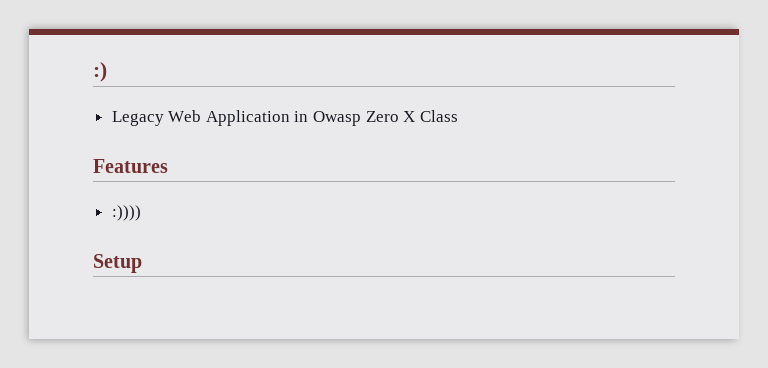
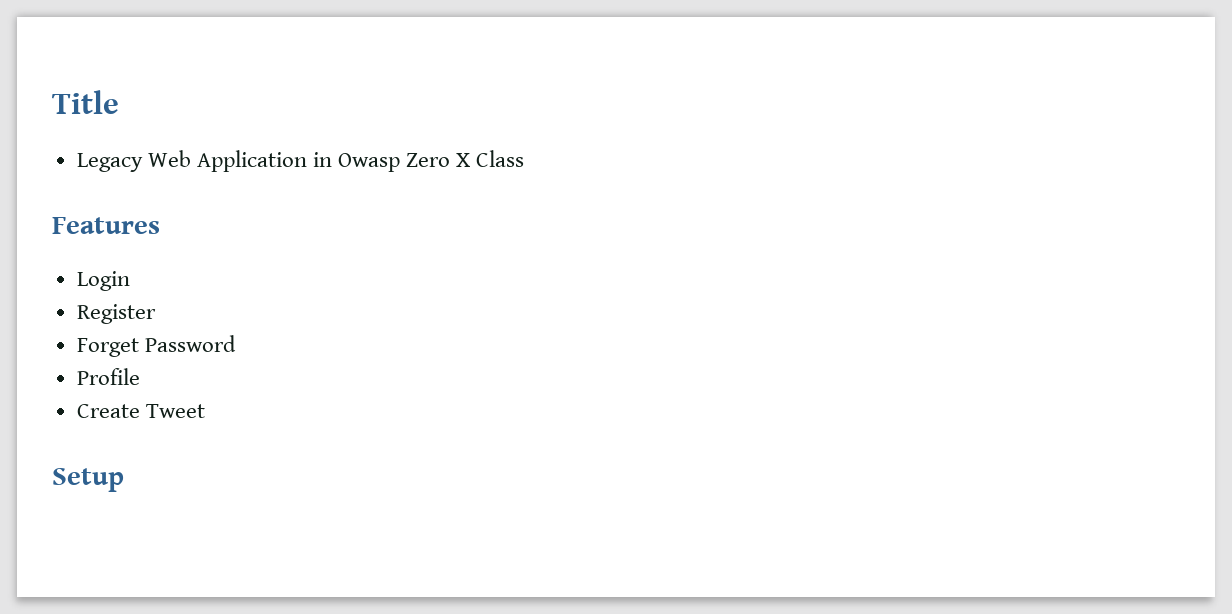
- :)
+ Title
- :))))
+ Login
+ Register
+ Forget Password
+ Profile
+ Create Tweet

